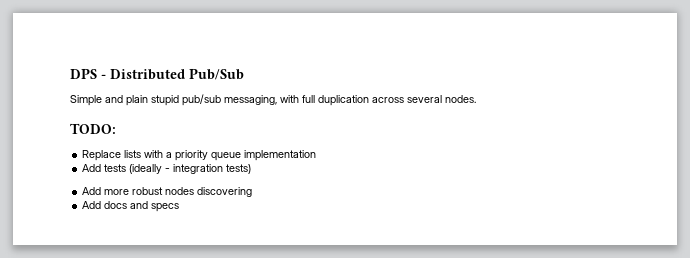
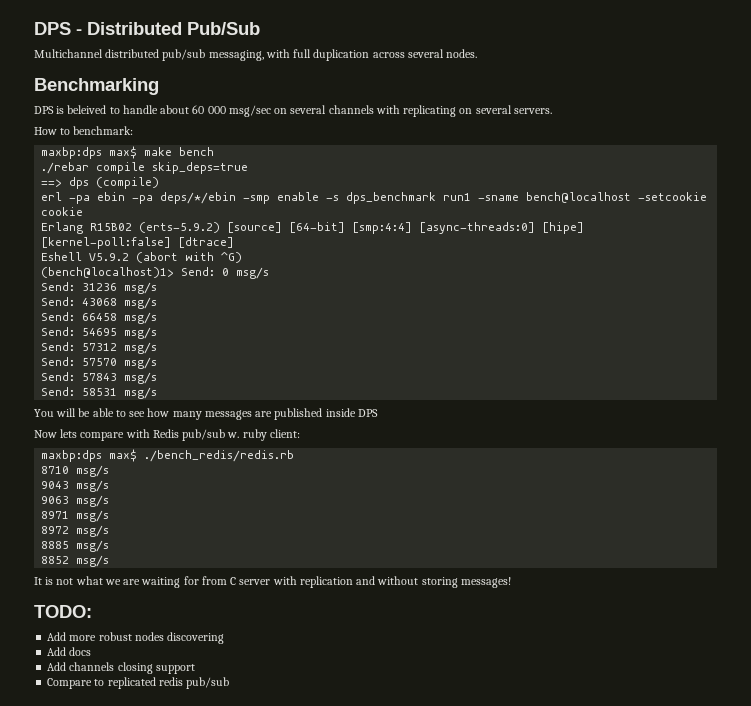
- Simple and plain stupid pub/sub messaging, with full duplication across several nodes.
+ Multichannel distributed pub/sub messaging, with full duplication across several nodes.
+ Benchmarking
+ DPS is beleived to handle about 60 000 msg/sec on several channels with replicating on several servers.
+ How to benchmark:
+ maxbp:dps max$ make bench
+ ./rebar compile skip_deps=true
+ ==> dps (compile)
+ erl -pa ebin -pa deps/*/ebin -smp enable -s dps_benchmark run1 -sname bench@localhost -setcookie cookie
+ Erlang R15B02 (erts-5.9.2) [source] [64-bit] [smp:4:4] [async-threads:0] [hipe] [kernel-poll:false] [dtrace]
+ Eshell V5.9.2 (abort with ^G)
+ (bench@localhost)1> Send: 0 msg/s
+ Send: 31236 msg/s
+ Send: 43068 msg/s
+ Send: 66458 msg/s
+ Send: 54695 msg/s
+ Send: 57312 msg/s
+ Send: 57570 msg/s
+ Send: 57843 msg/s
+ Send: 58531 msg/s
+ You will be able to see how many messages are published inside DPS
+ Now lets compare with Redis pub/sub w. ruby client:
+ maxbp:dps max$ ./bench_redis/redis.rb
+ 8710 msg/s
+ 9043 msg/s
+ 9063 msg/s
+ 8971 msg/s
+ 8972 msg/s
+ 8885 msg/s
+ 8852 msg/s
+ It is not what we are waiting for from C server with replication and without storing messages!
  TODO:
- Replace lists with a priority queue implementation
- Add tests (ideally - integration tests)
- Add docs and specs
+ Add docs
+ Add channels closing support
+ Compare to replicated redis pub/sub

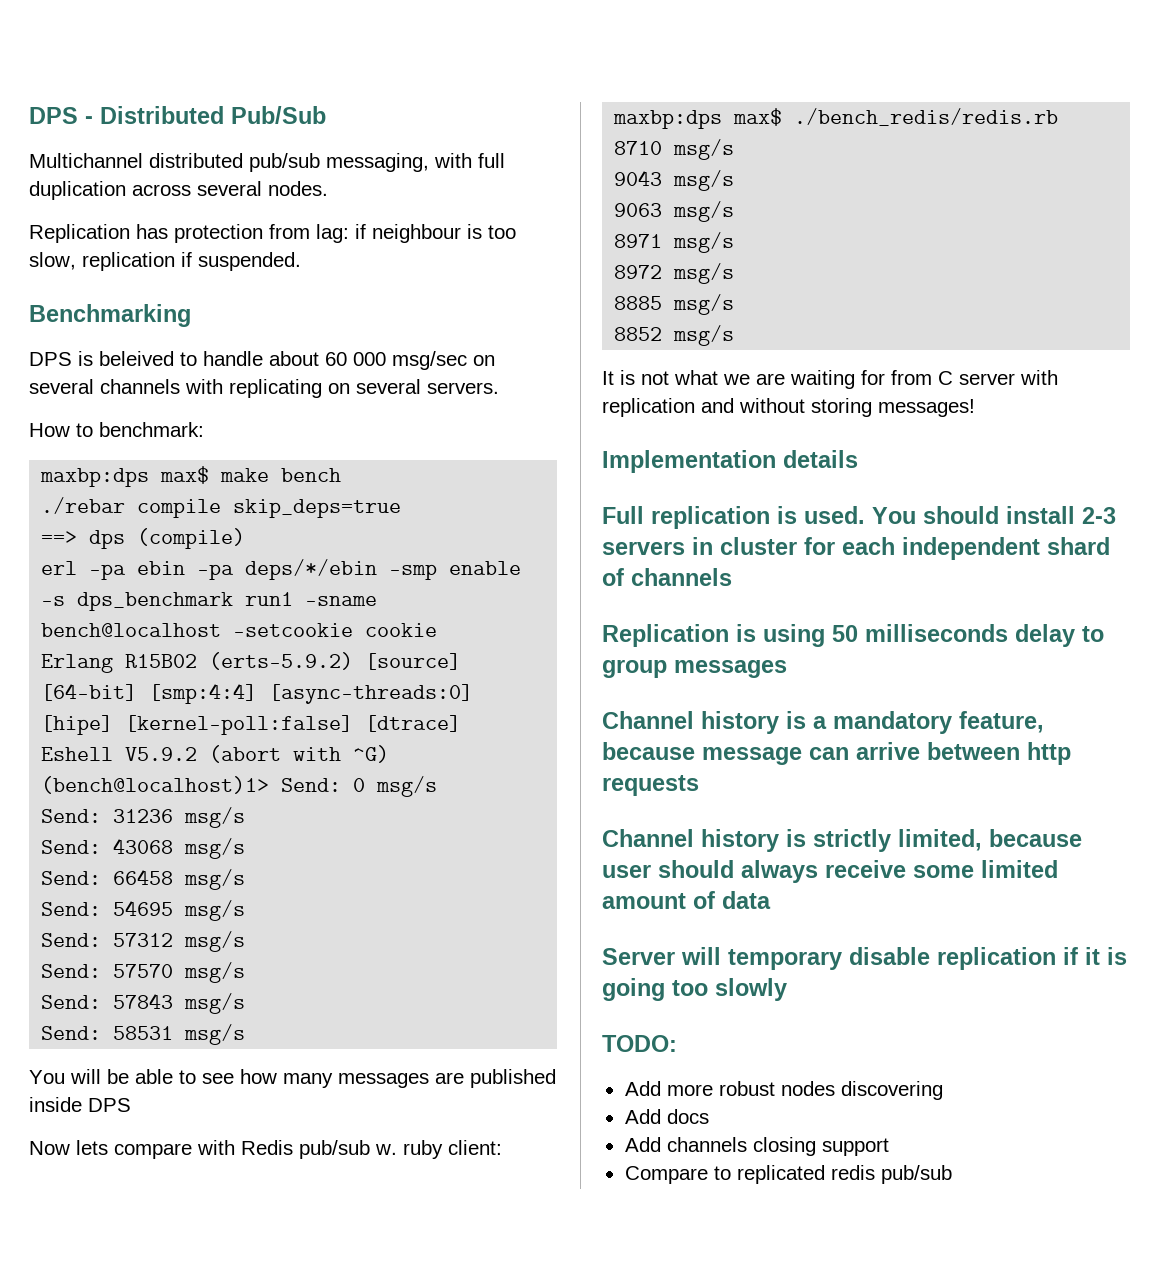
+ Replication has protection from lag: if neighbour is too slow, replication if suspended.
+ Implementation details
+ Full replication is used. You should install 2-3 servers in cluster for each independent shard of channels
+ Replication is using 50 milliseconds delay to group messages
+ Channel history is a mandatory feature, because message can arrive between http requests
+ Channel history is strictly limited, because user should always receive some limited amount of data
+ Server will temporary disable replication if it is going too slowly

